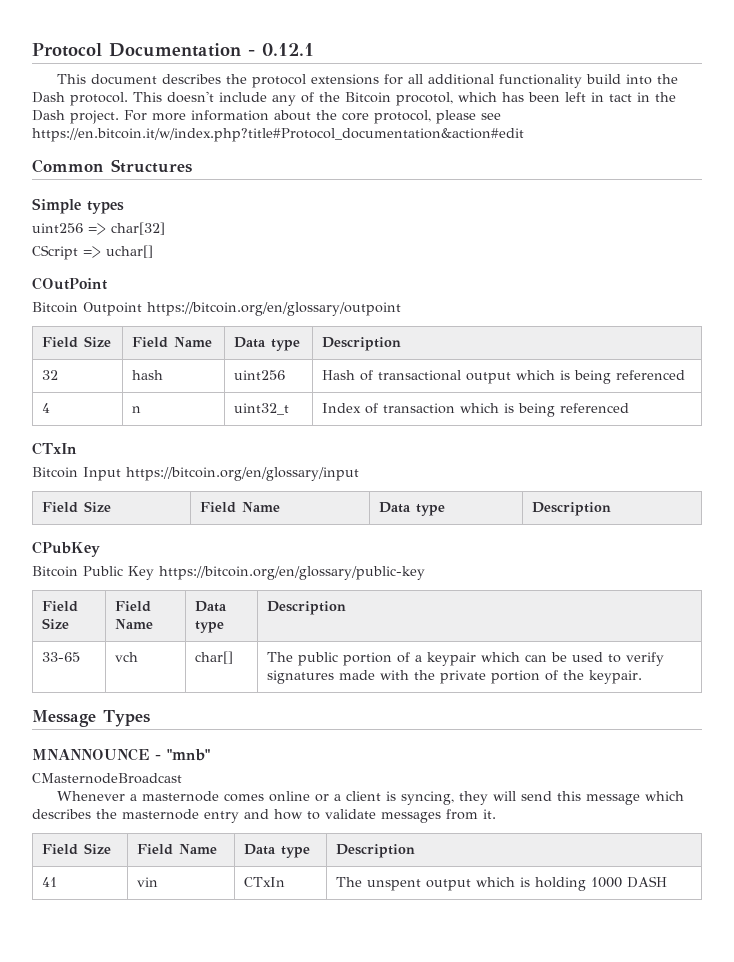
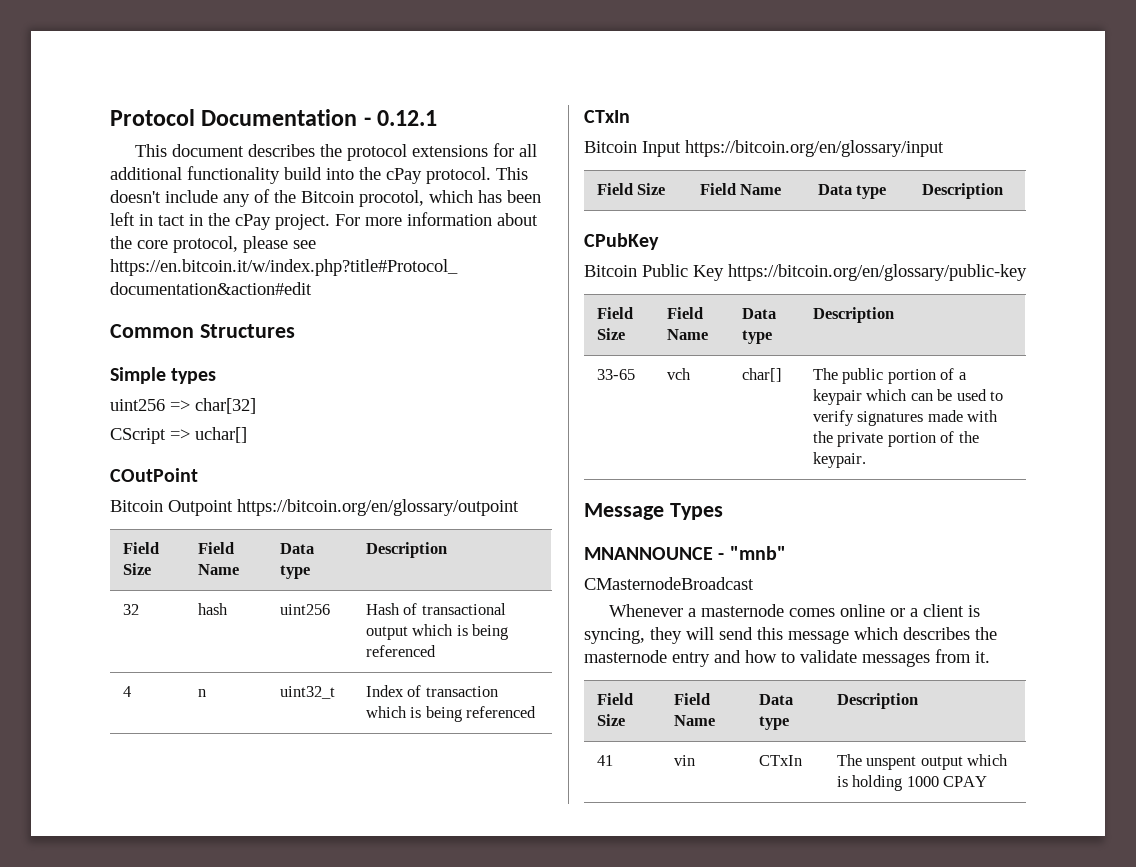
- This document describes the protocol extensions for all additional functionality build into the Dash protocol.
+ This document describes the protocol extensions for all additional functionality build into the cPay protocol.
- This doesn't include any of the Bitcoin procotol, which has been left in tact in the Dash project.
+ This doesn't include any of the Bitcoin procotol, which has been left in tact in the cPay project.
- 41 | vin | CTxIn | The unspent output which is holding 1000 DASH
+ 41 | vin | CTxIn | The unspent output which is holding 1000 CPAY

